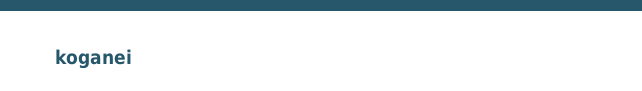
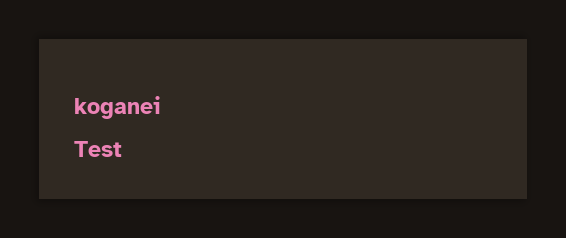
+ Test

